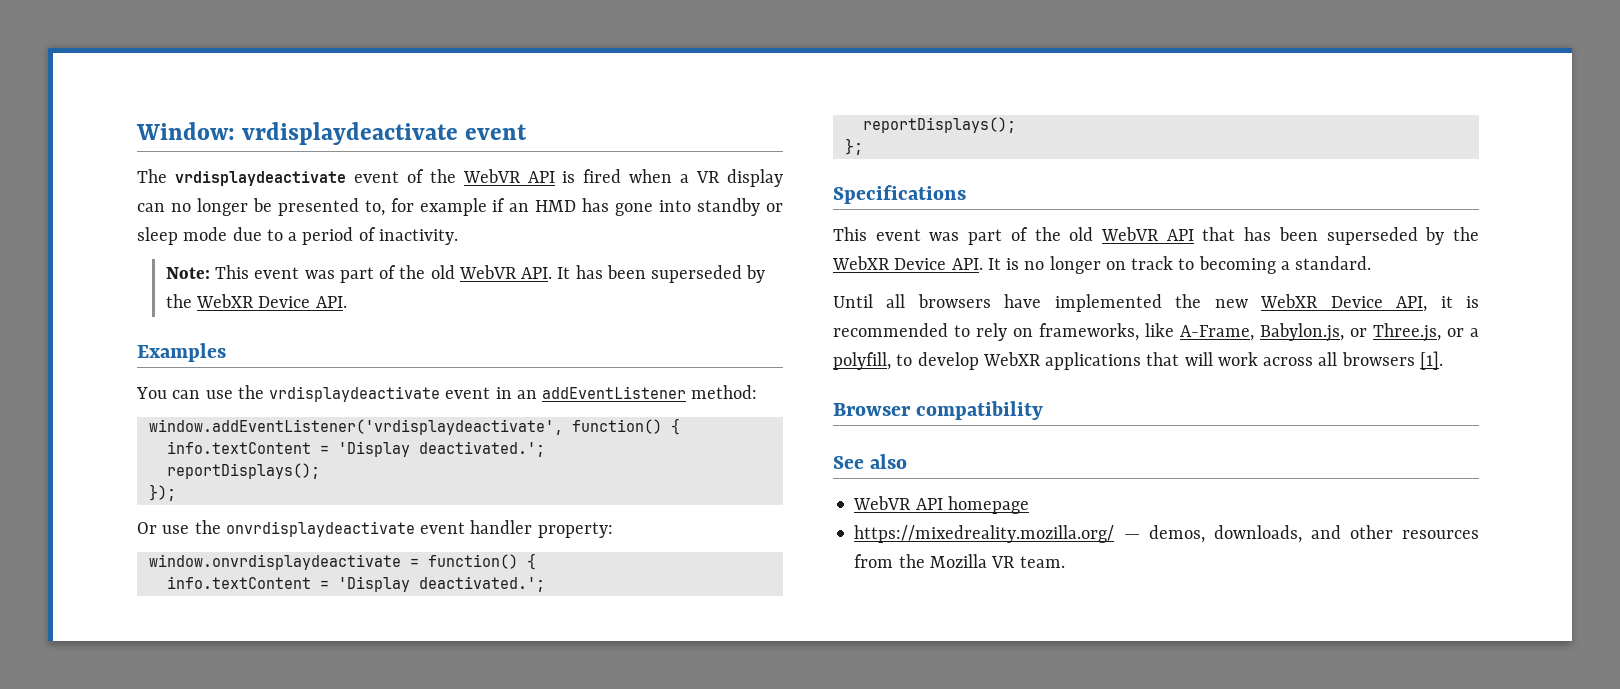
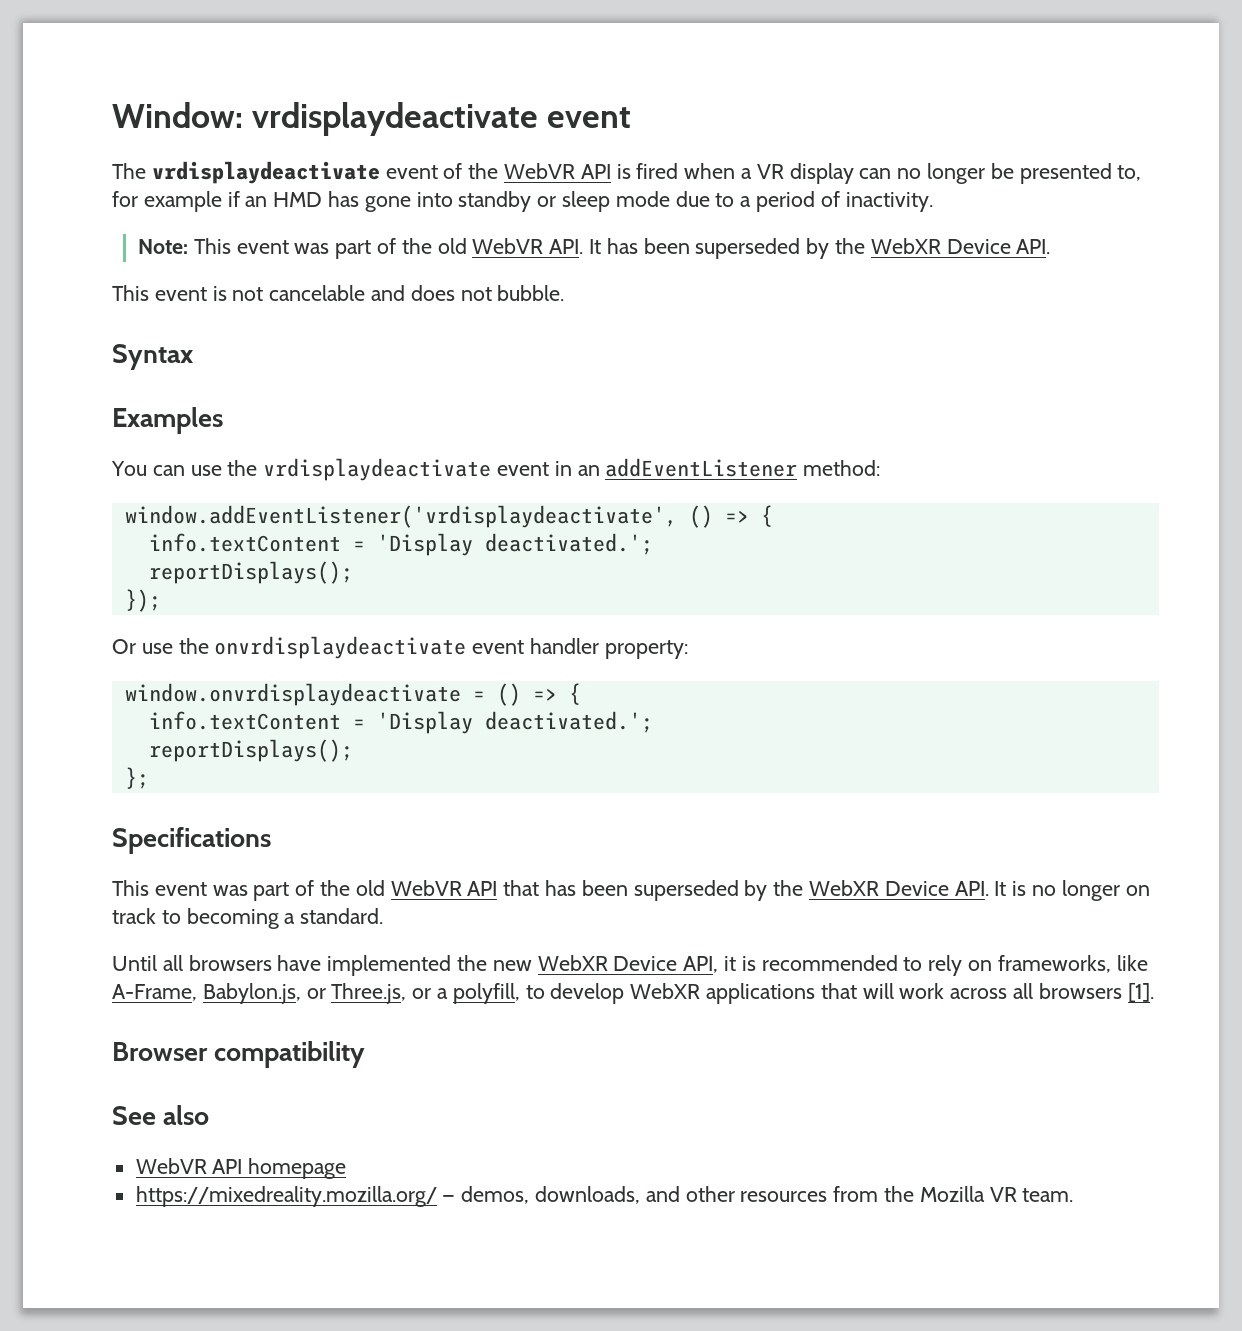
+ This event is not cancelable and does not bubble.
+ Syntax
- window.addEventListener('vrdisplaydeactivate', function() {
+ window.addEventListener('vrdisplaydeactivate', () => {
- window.onvrdisplaydeactivate = function() {
+ window.onvrdisplaydeactivate = () => {

